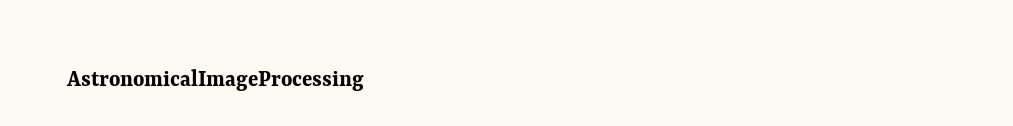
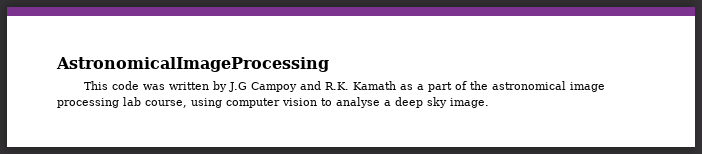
+ This code was written by J.G Campoy and R.K. Kamath as a part of the astronomical image processing lab course, using computer vision to analyse a deep sky image.

